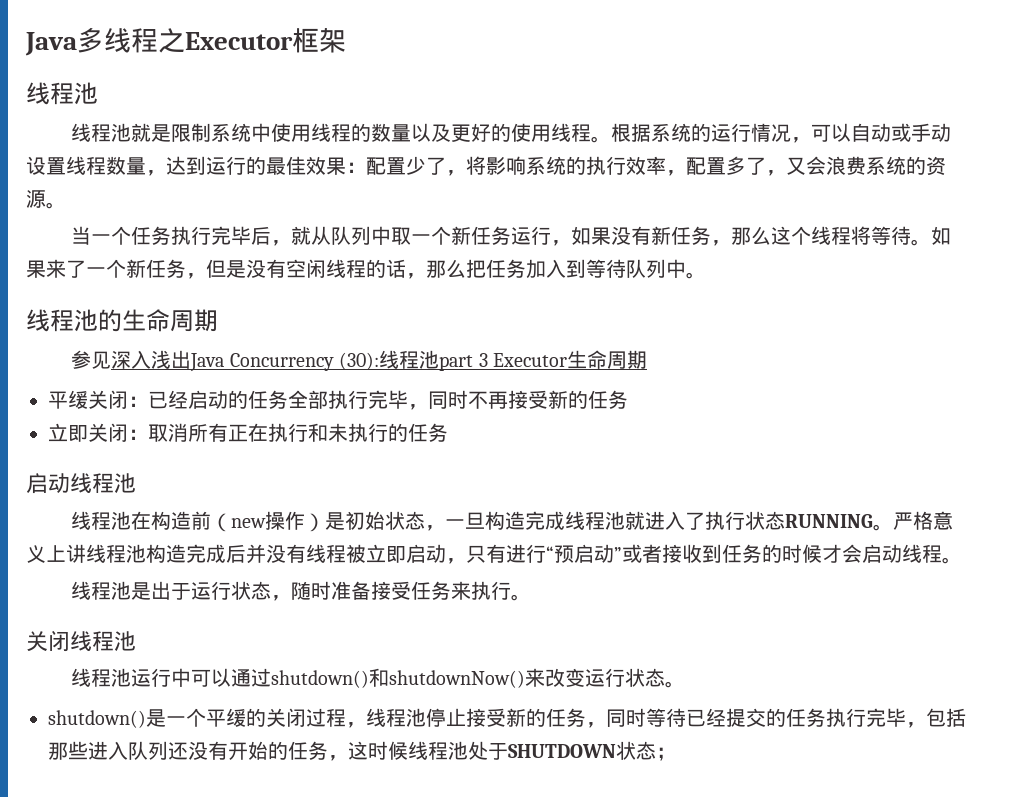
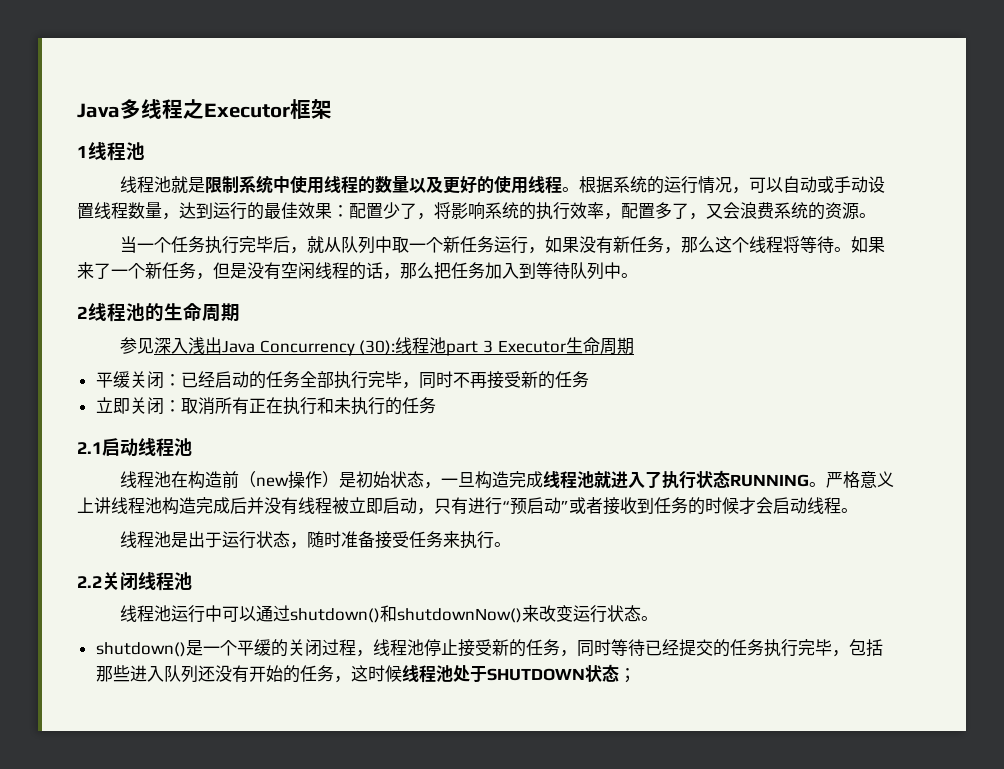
  Java多线程之Executor框架
- 线程池
+ 1线程池
- 线程池的生命周期
+ 2线程池的生命周期
- 启动线程池
+ 2.1启动线程池
- 关闭线程池
+ 2.2关闭线程池

